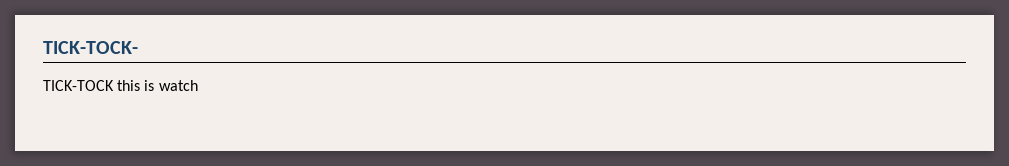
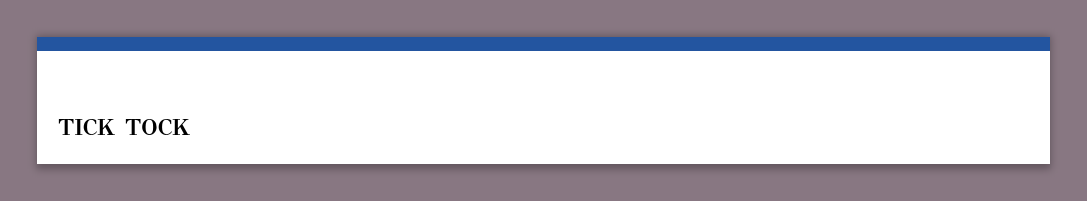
- TICK-TOCK-
- TICK-TOCK this is watch
+ TICK TOCK

